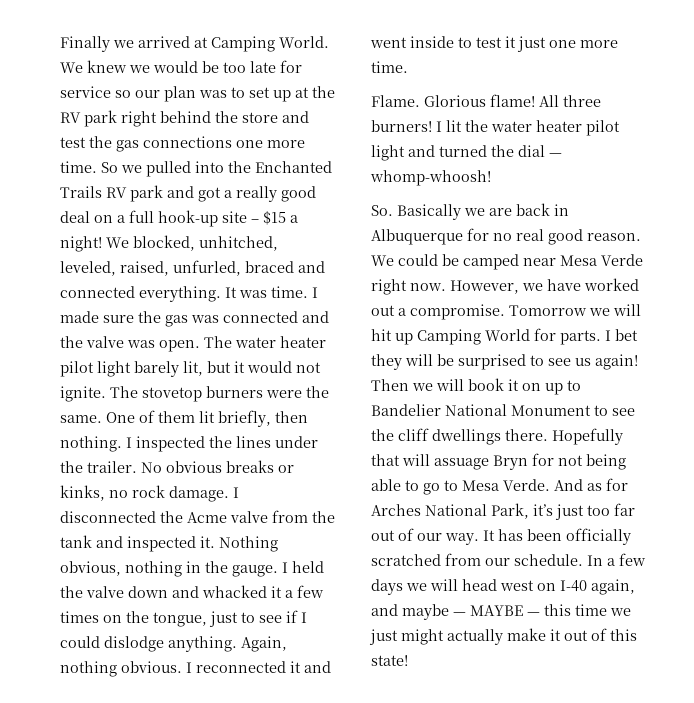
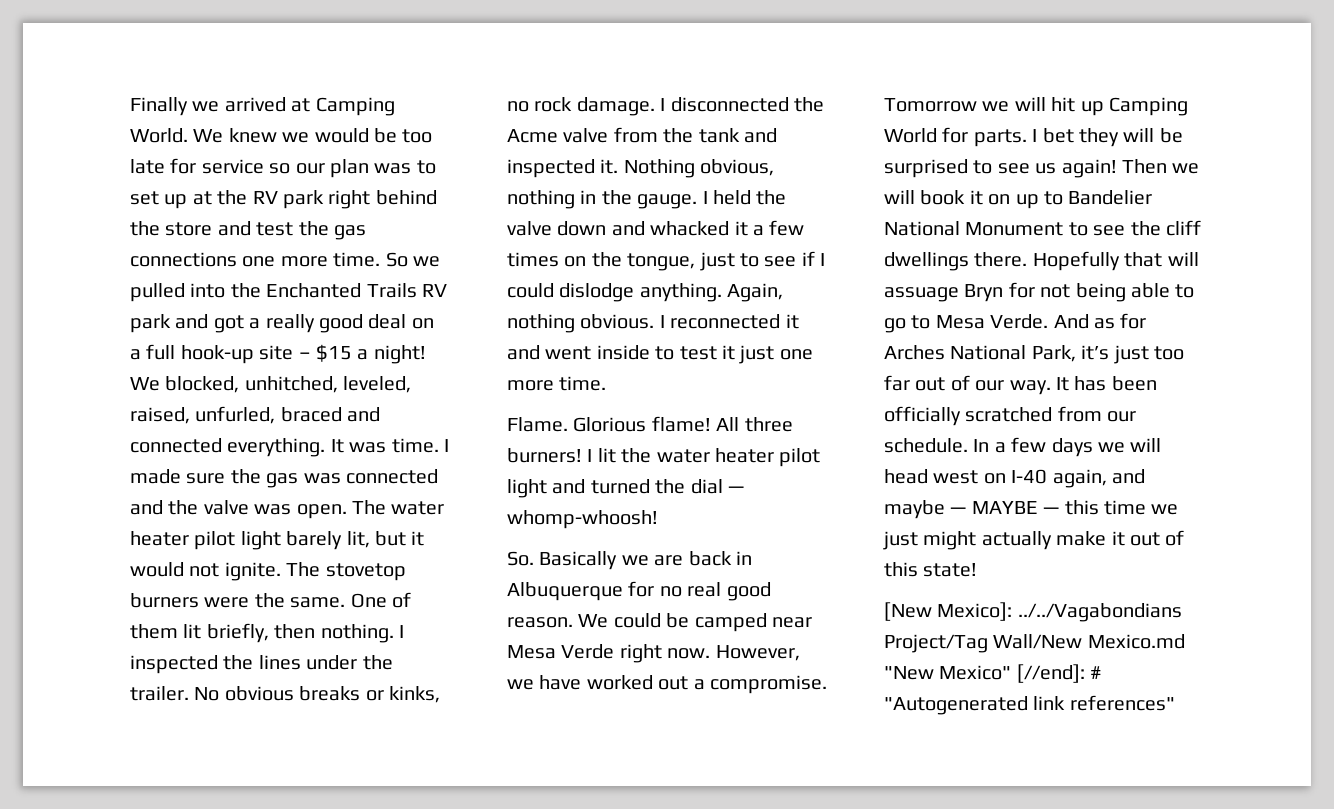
+ [New Mexico]: ../../Vagabondians Project/Tag Wall/New Mexico.md "New Mexico" [//end]: # "Autogenerated link references"

